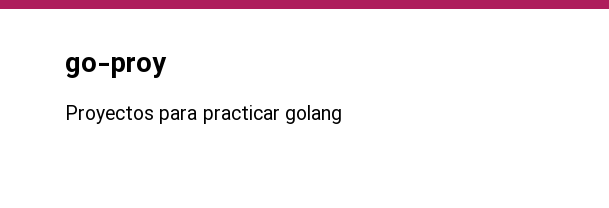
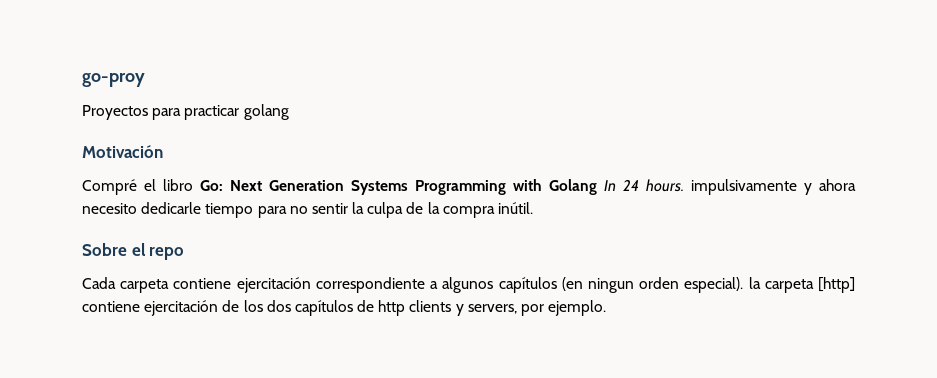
+ Motivación
+ Compré el libro Go: Next Generation Systems Programming with Golang In 24 hours. impulsivamente y ahora necesito dedicarle tiempo para no sentir la culpa de la compra inútil.
+ Sobre el repo
+ Cada carpeta contiene ejercitación correspondiente a algunos capítulos (en ningun orden especial). la carpeta [http] contiene ejercitación de los dos capítulos de http clients y servers, por ejemplo.

